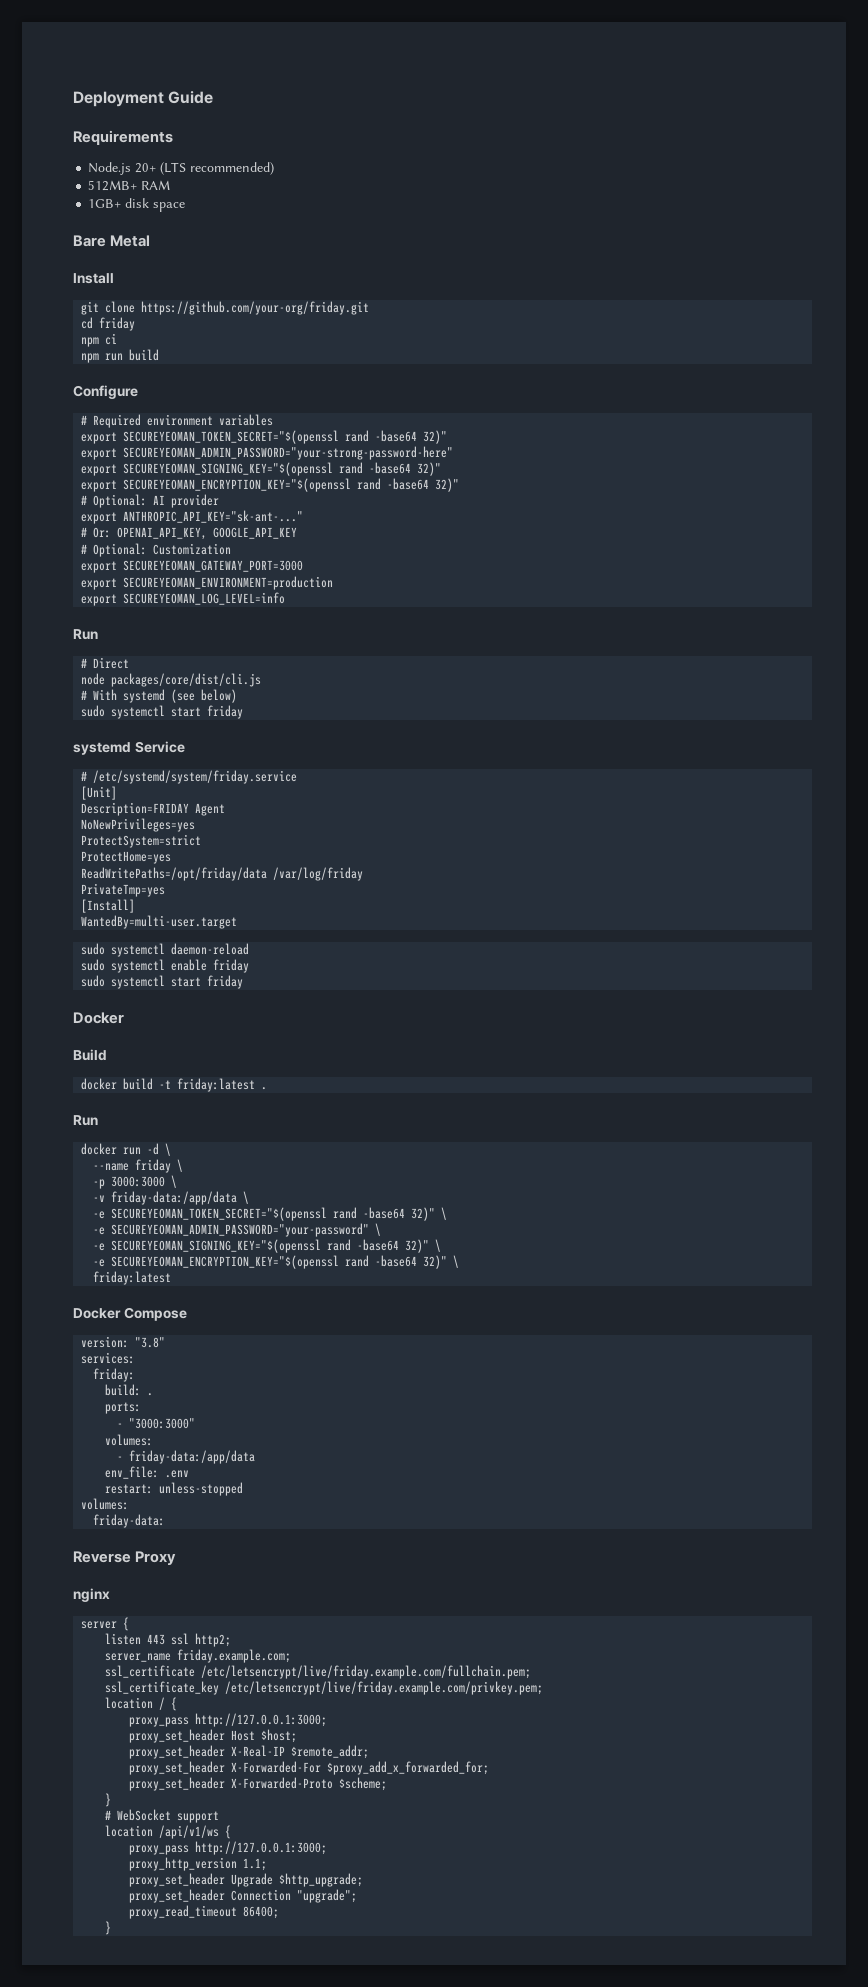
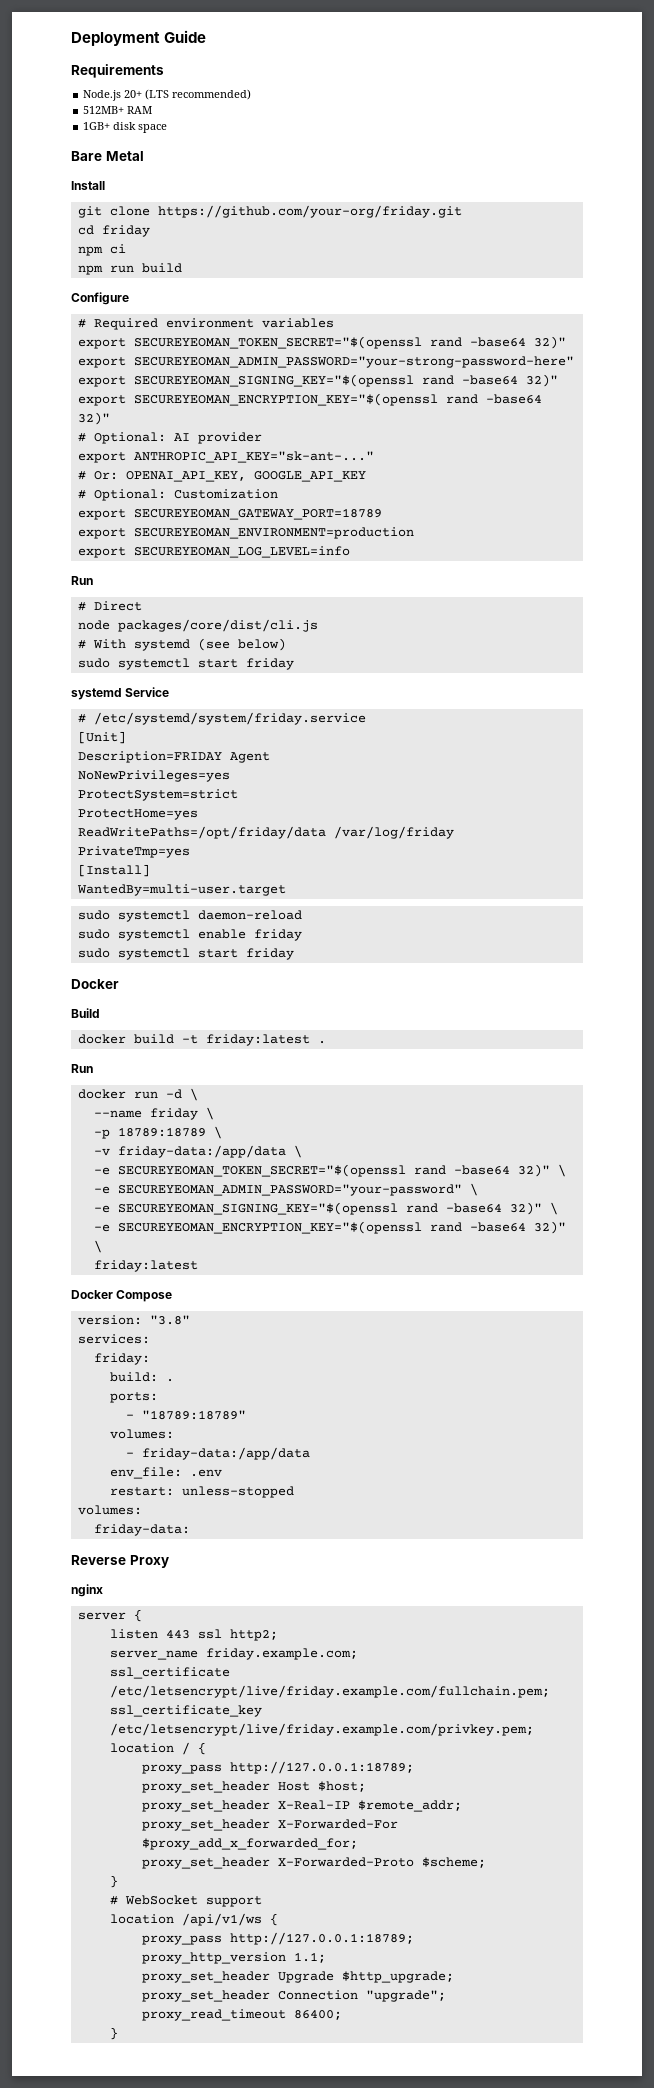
- export SECUREYEOMAN_GATEWAY_PORT=3000
+ export SECUREYEOMAN_GATEWAY_PORT=18789
- -p 3000:3000 \
+ -p 18789:18789 \
- - "3000:3000"
+ - "18789:18789"
  location / {
- proxy_pass http://127.0.0.1:3000;
+ proxy_pass http://127.0.0.1:18789;
  location /api/v1/ws {
- proxy_pass http://127.0.0.1:3000;
+ proxy_pass http://127.0.0.1:18789;

